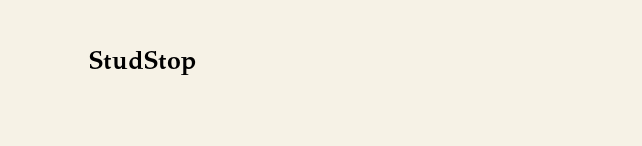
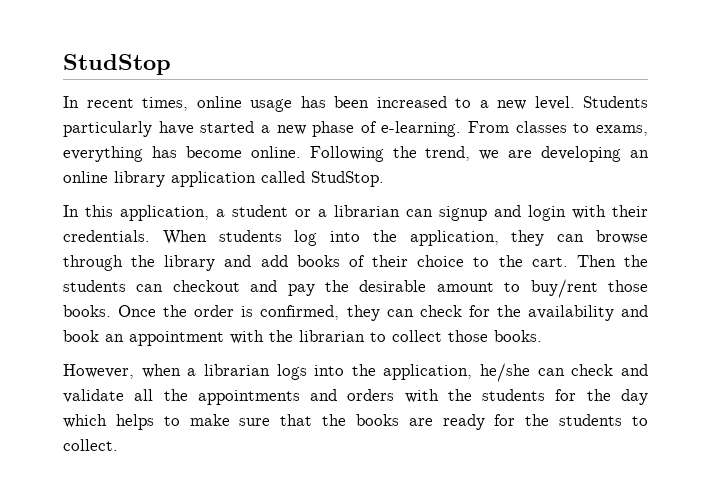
+ In recent times, online usage has been increased to a new level. Students particularly have started a new phase of e-learning. From classes to exams, everything has become online. Following the trend, we are developing an online library application called StudStop.
+ In this application, a student or a librarian can signup and login with their credentials. When students log into the application, they can browse through the library and add books of their choice to the cart. Then the students can checkout and pay the desirable amount to buy/rent those books. Once the order is confirmed, they can check for the availability and book an appointment with the librarian to collect those books.
+ However, when a librarian logs into the application, he/she can check and validate all the appointments and orders with the students for the day which helps to make sure that the books are ready for the students to collect.

